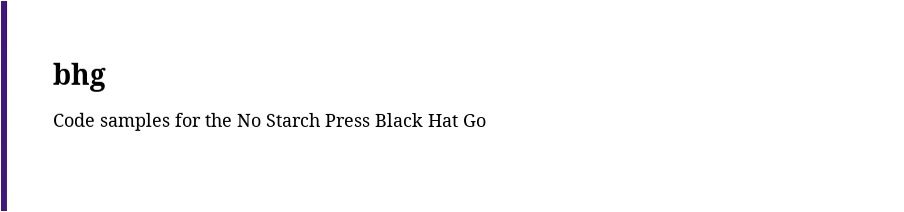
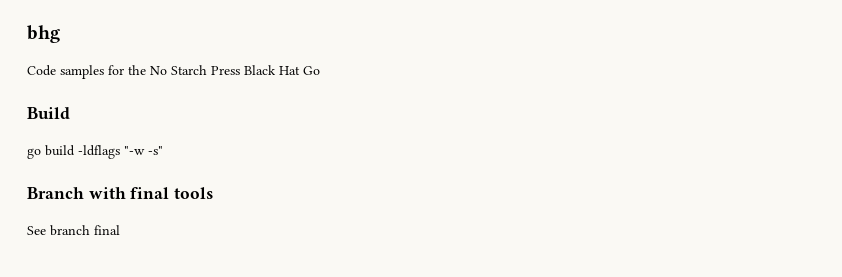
+ Build
+ go build -ldflags "-w -s"
+ Branch with final tools
+ See branch final

